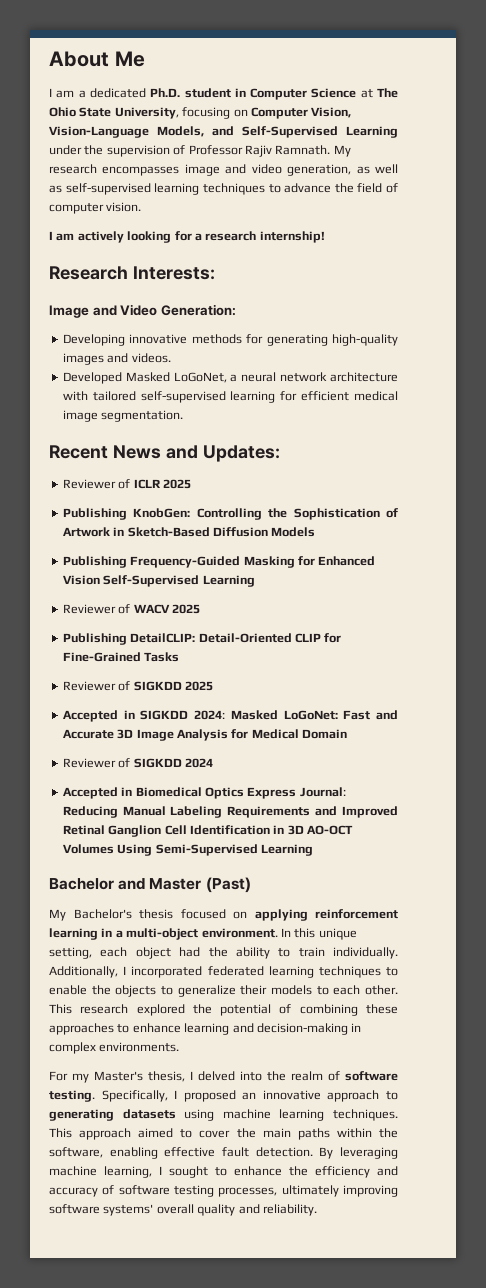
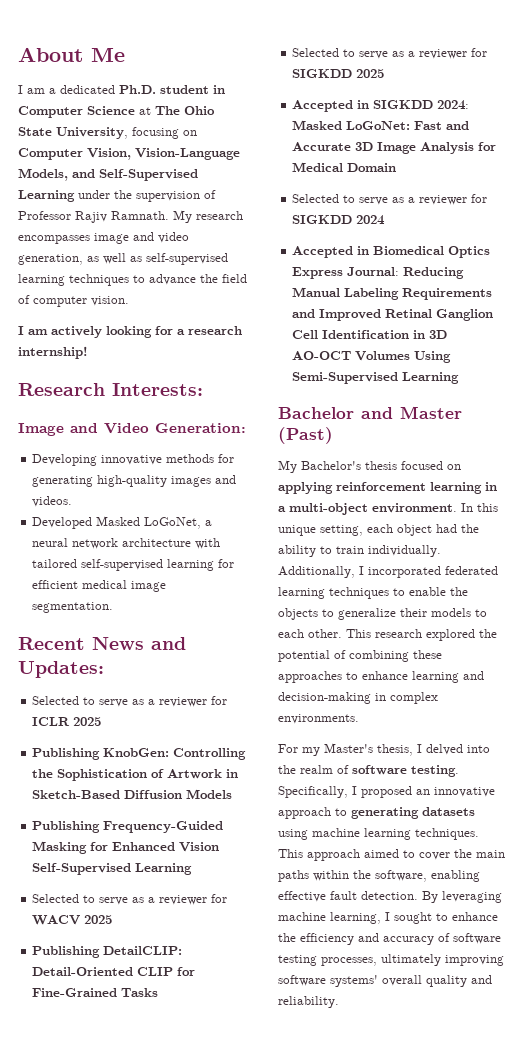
- Reviewer of ICLR 2025
+ Selected to serve as a reviewer for ICLR 2025
- Reviewer of WACV 2025
+ Selected to serve as a reviewer for WACV 2025
- Reviewer of SIGKDD 2025
+ Selected to serve as a reviewer for SIGKDD 2025
- Reviewer of SIGKDD 2024
+ Selected to serve as a reviewer for SIGKDD 2024

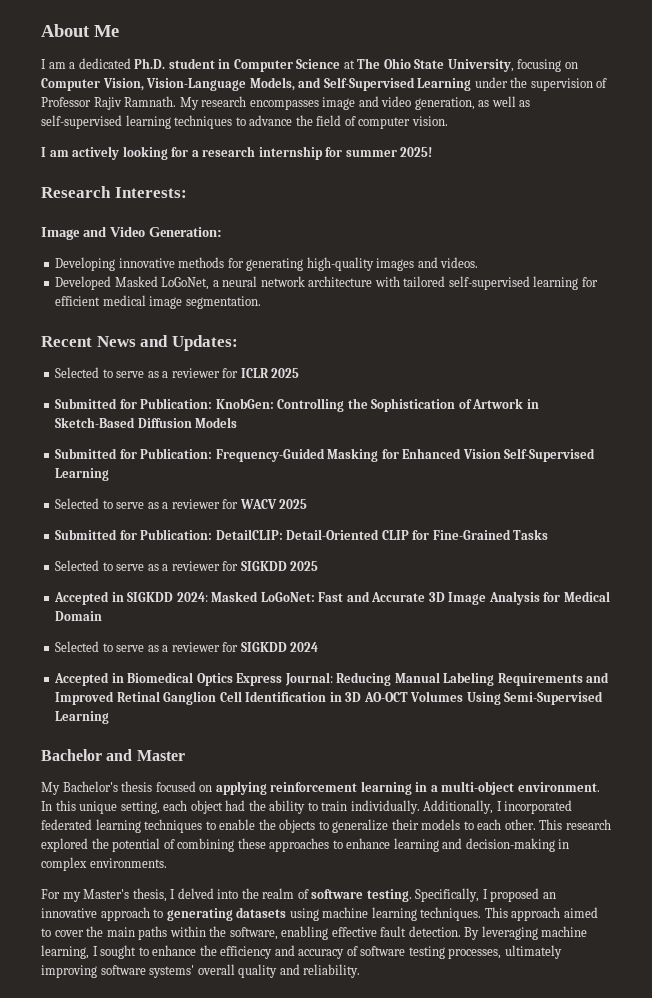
- I am actively looking for a research internship!
+ I am actively looking for a research internship for summer 2025!
- Publishing KnobGen: Controlling the Sophistication of Artwork in Sketch-Based Diffusion Models
+ Submitted for Publication: KnobGen: Controlling the Sophistication of Artwork in Sketch-Based Diffusion Models
- Publishing Frequency-Guided Masking for Enhanced Vision Self-Supervised Learning
+ Submitted for Publication: Frequency-Guided Masking for Enhanced Vision Self-Supervised Learning
- Publishing DetailCLIP: Detail-Oriented CLIP for Fine-Grained Tasks
+ Submitted for Publication: DetailCLIP: Detail-Oriented CLIP for Fine-Grained Tasks
- Bachelor and Master (Past)
+ Bachelor and Master

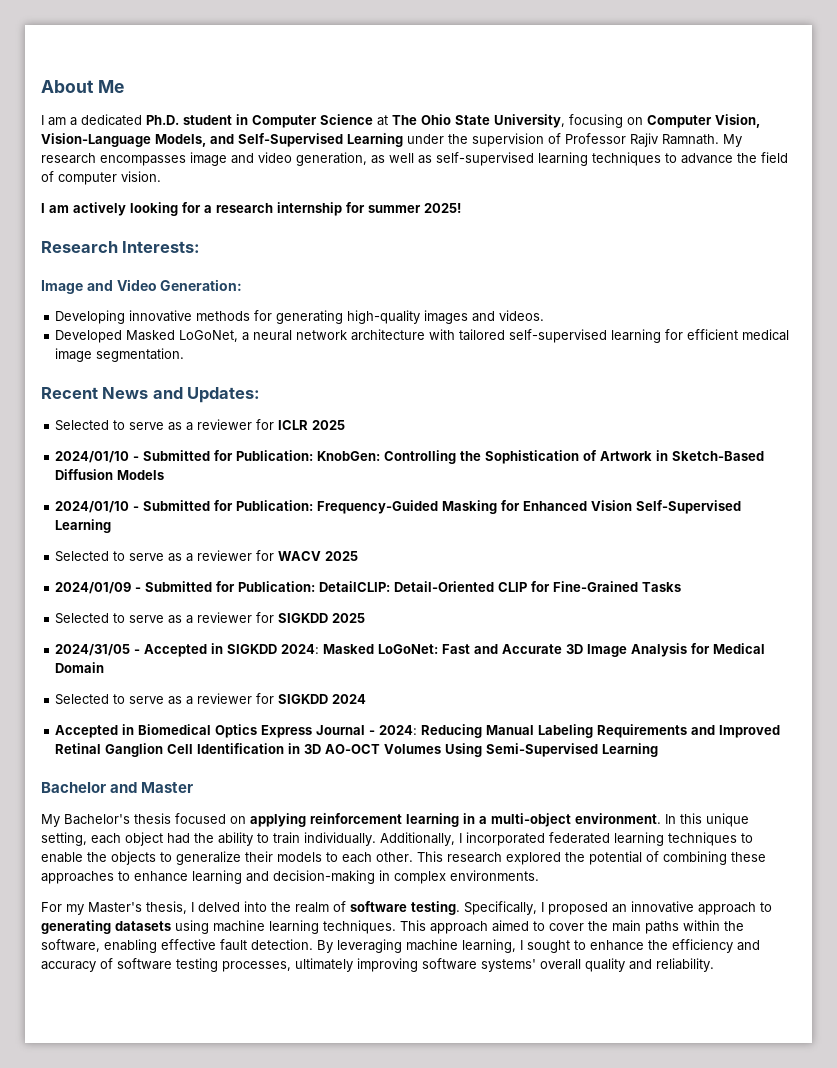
- Submitted for Publication: KnobGen: Controlling the Sophistication of Artwork in Sketch-Based Diffusion Models
+ 2024/01/10 - Submitted for Publication: KnobGen: Controlling the Sophistication of Artwork in Sketch-Based Diffusion Models
- Submitted for Publication: Frequency-Guided Masking for Enhanced Vision Self-Supervised Learning
+ 2024/01/10 - Submitted for Publication: Frequency-Guided Masking for Enhanced Vision Self-Supervised Learning
- Submitted for Publication: DetailCLIP: Detail-Oriented CLIP for Fine-Grained Tasks
+ 2024/01/09 - Submitted for Publication: DetailCLIP: Detail-Oriented CLIP for Fine-Grained Tasks
- Accepted in SIGKDD 2024: Masked LoGoNet: Fast and Accurate 3D Image Analysis for Medical Domain
+ 2024/31/05 - Accepted in SIGKDD 2024: Masked LoGoNet: Fast and Accurate 3D Image Analysis for Medical Domain
- Accepted in Biomedical Optics Express Journal: Reducing Manual Labeling Requirements and Improved Retinal Ganglion Cell Identification in 3D AO-OCT Volumes Using Semi-Supervised Learning
+ Accepted in Biomedical Optics Express Journal - 2024: Reducing Manual Labeling Requirements and Improved Retinal Ganglion Cell Identification in 3D AO-OCT Volumes Using Semi-Supervised Learning

